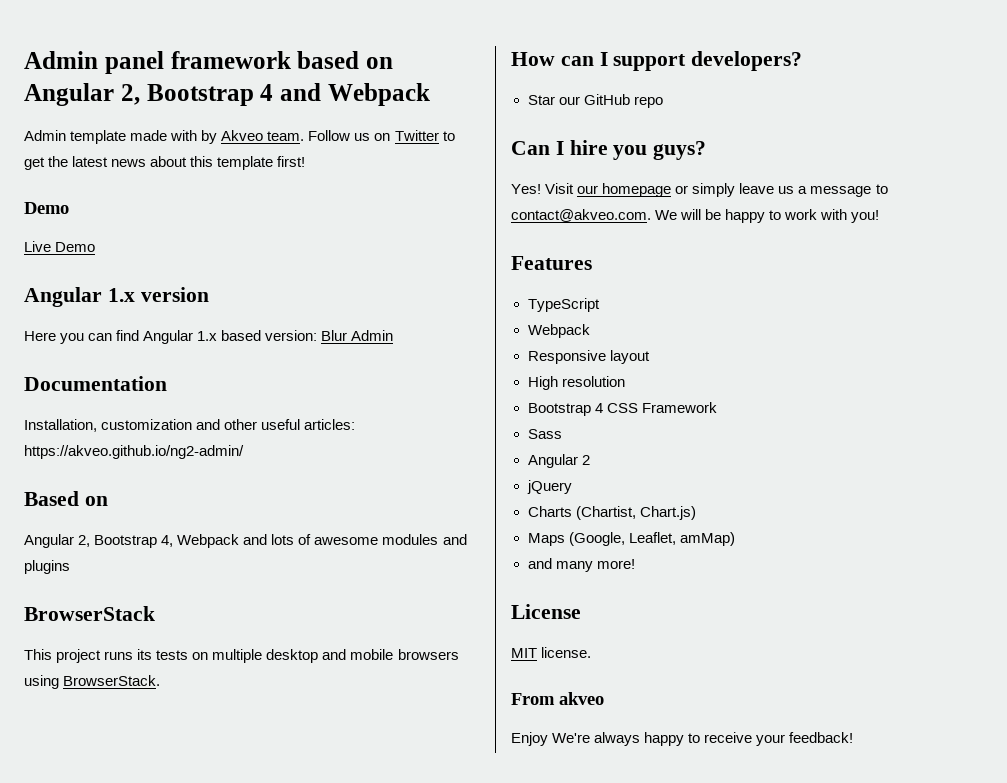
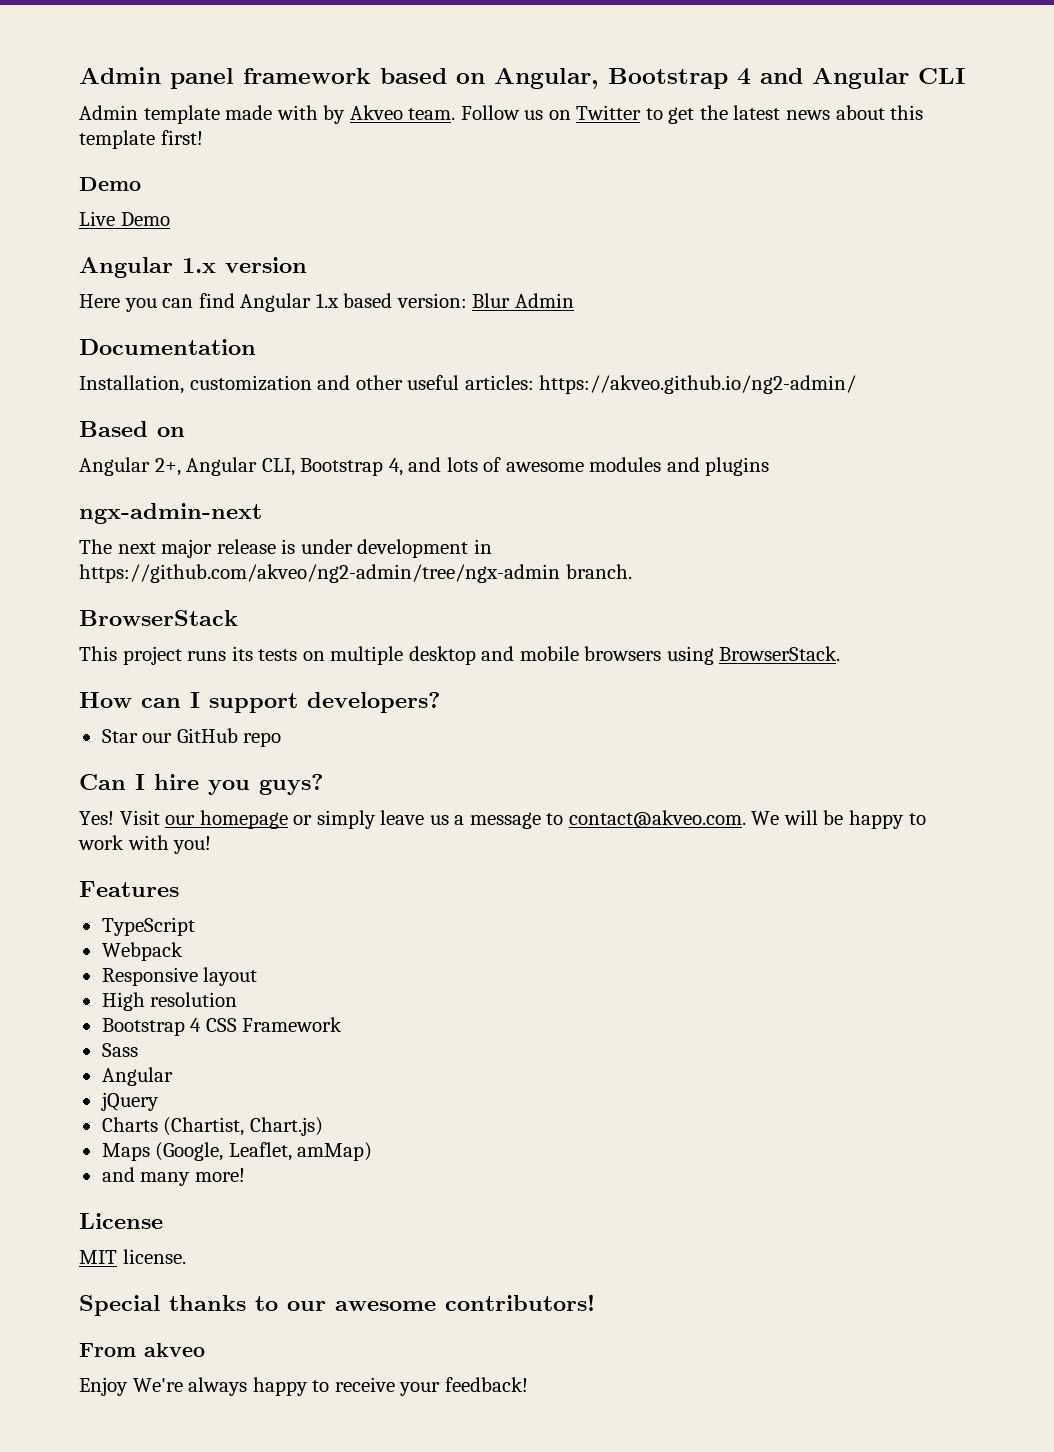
- Admin panel framework based on Angular 2, Bootstrap 4 and Webpack
+ Admin panel framework based on Angular, Bootstrap 4 and Angular CLI
- Angular 2, Bootstrap 4, Webpack and lots of awesome modules and plugins
+ Angular 2+, Angular CLI, Bootstrap 4, and lots of awesome modules and plugins
+ ngx-admin-next
+ The next major release is under development in https://github.com/akveo/ng2-admin/tree/ngx-admin branch.
  Sass
- Angular 2
+ Angular
+ Special thanks to our awesome contributors!

